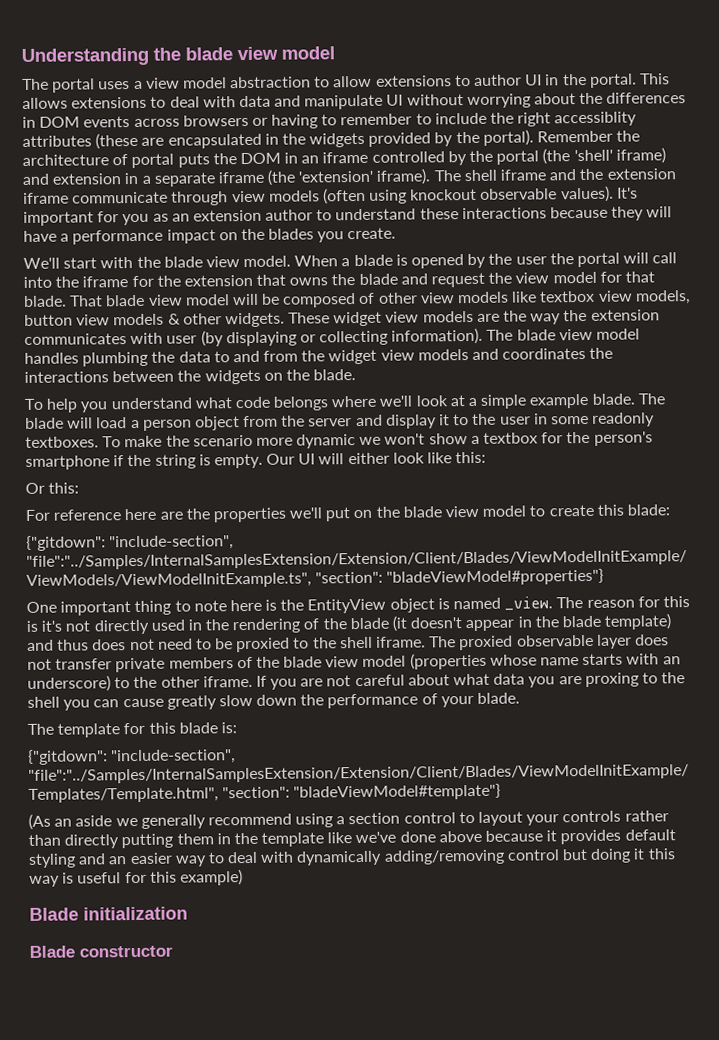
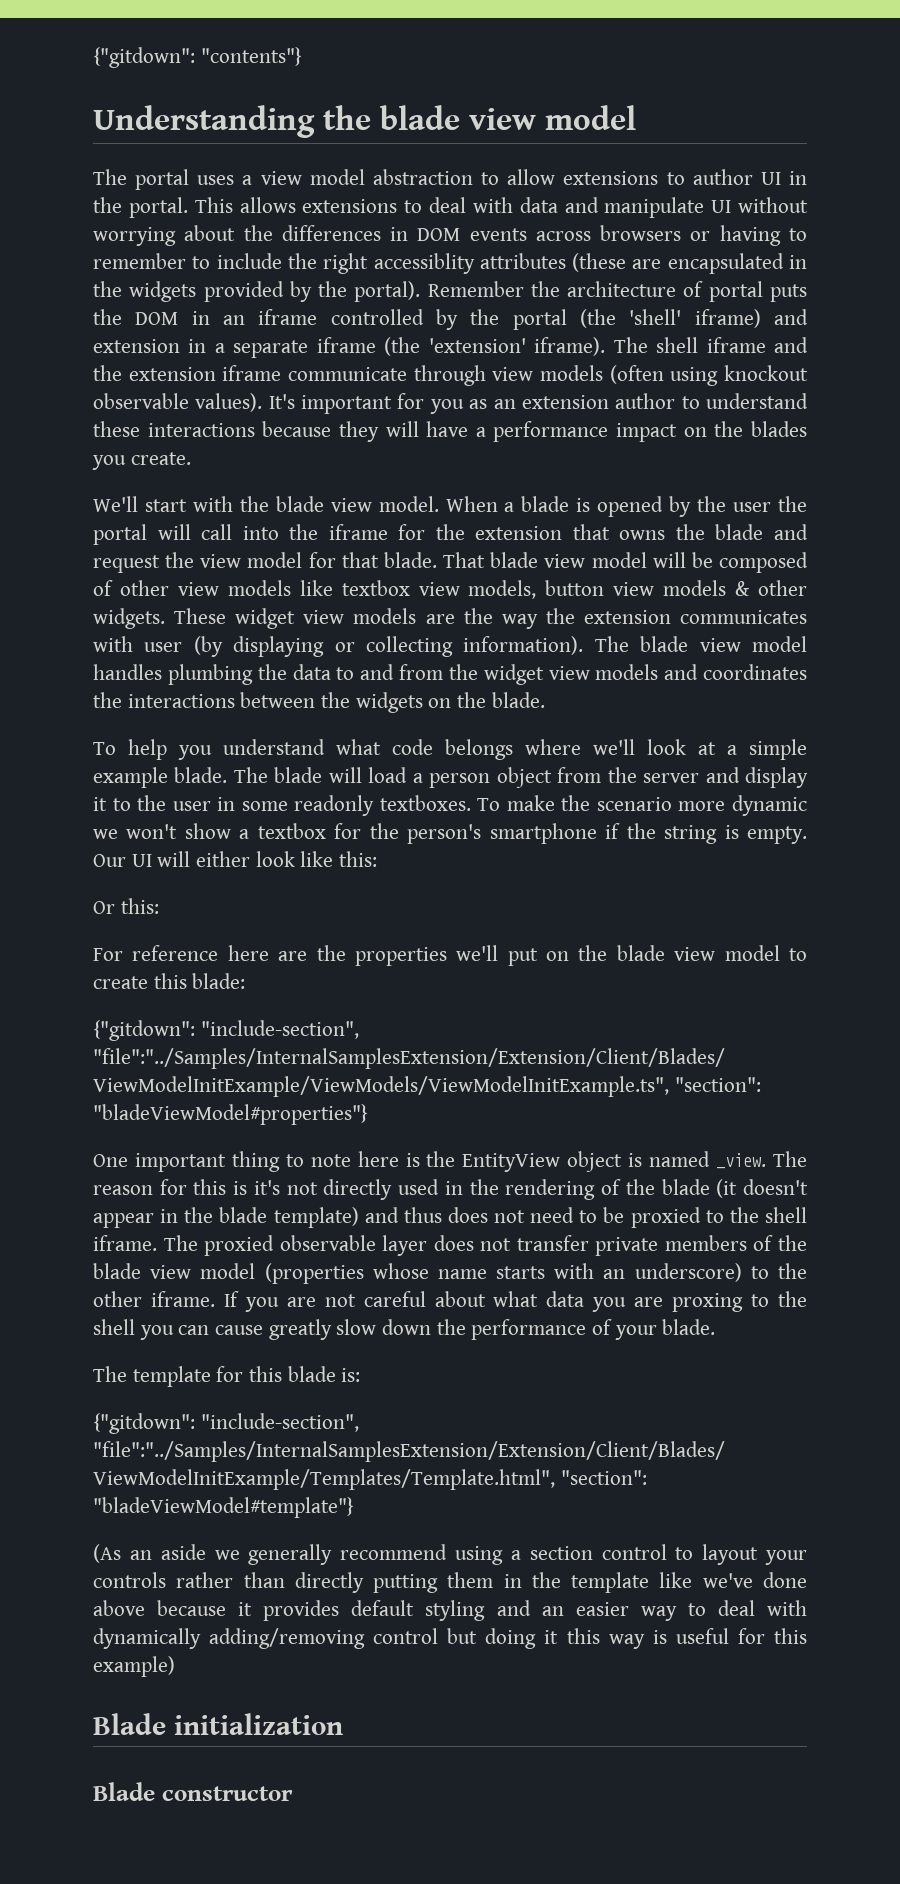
+ {"gitdown": "contents"}

